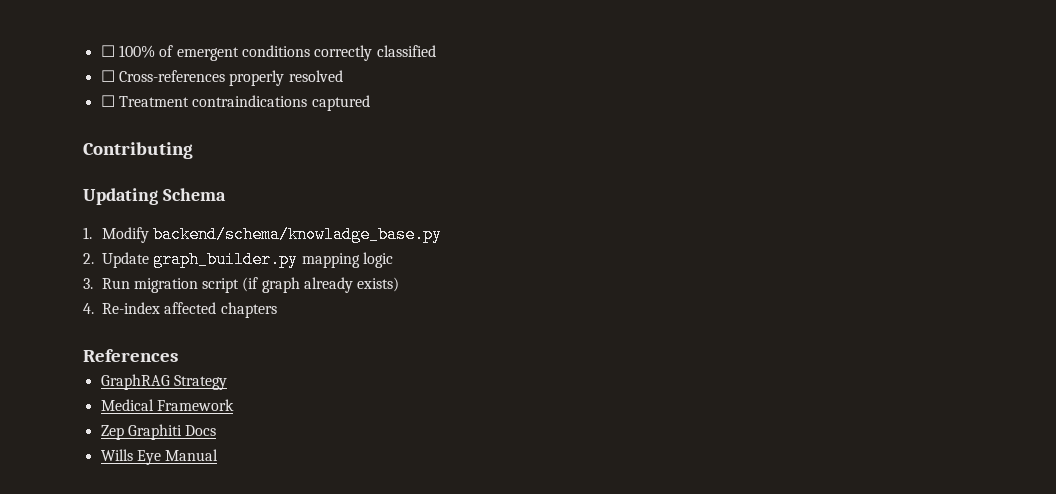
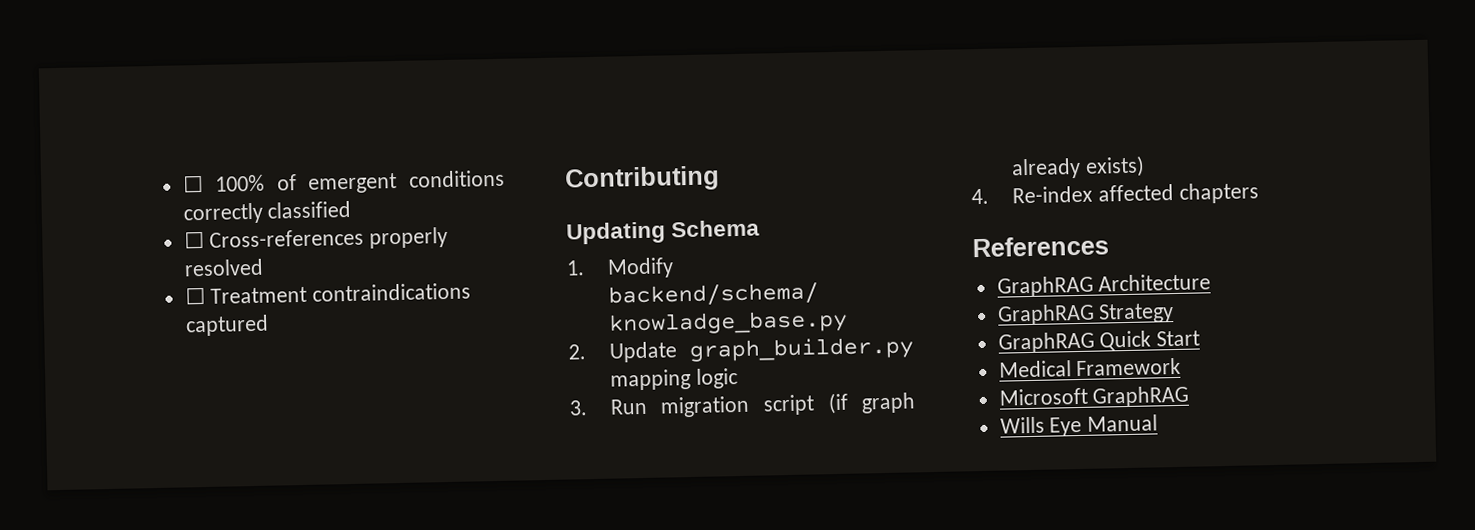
+ GraphRAG Architecture
+ GraphRAG Quick Start
- Zep Graphiti Docs
+ Microsoft GraphRAG

